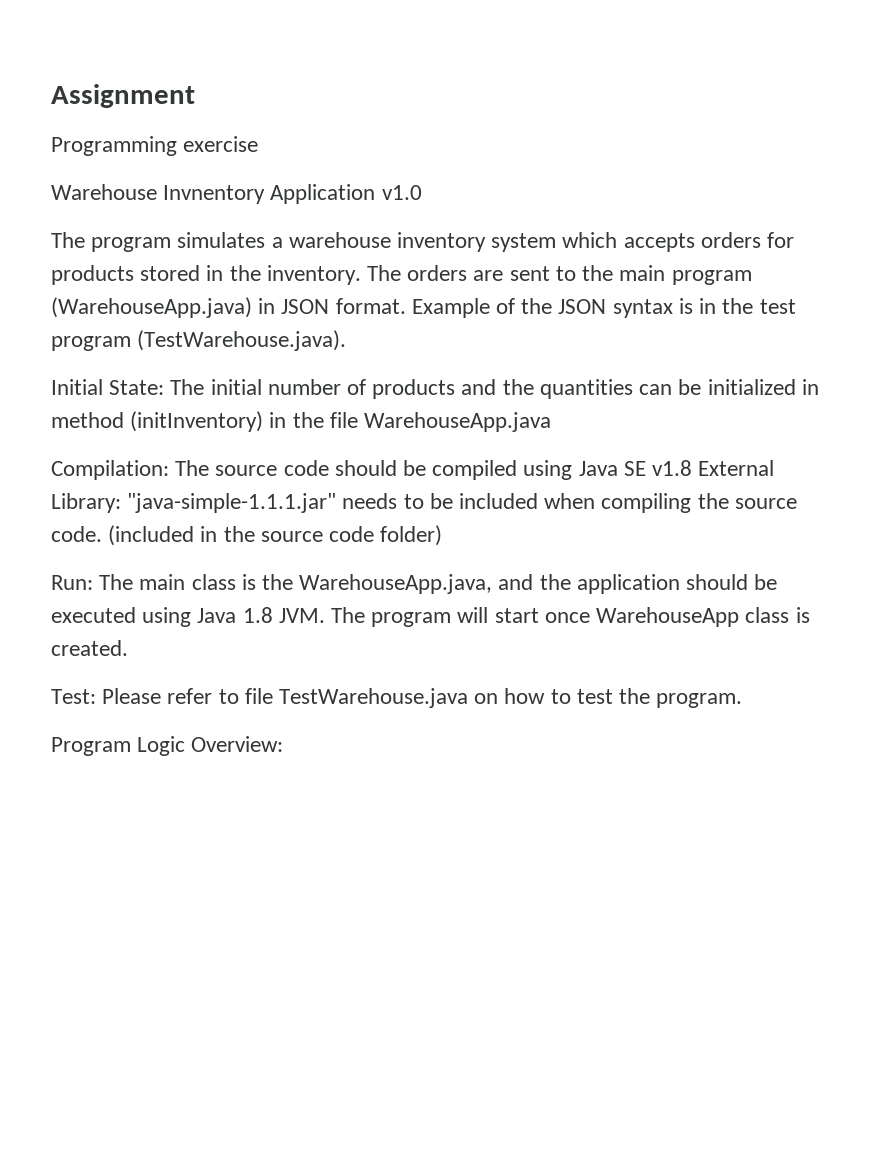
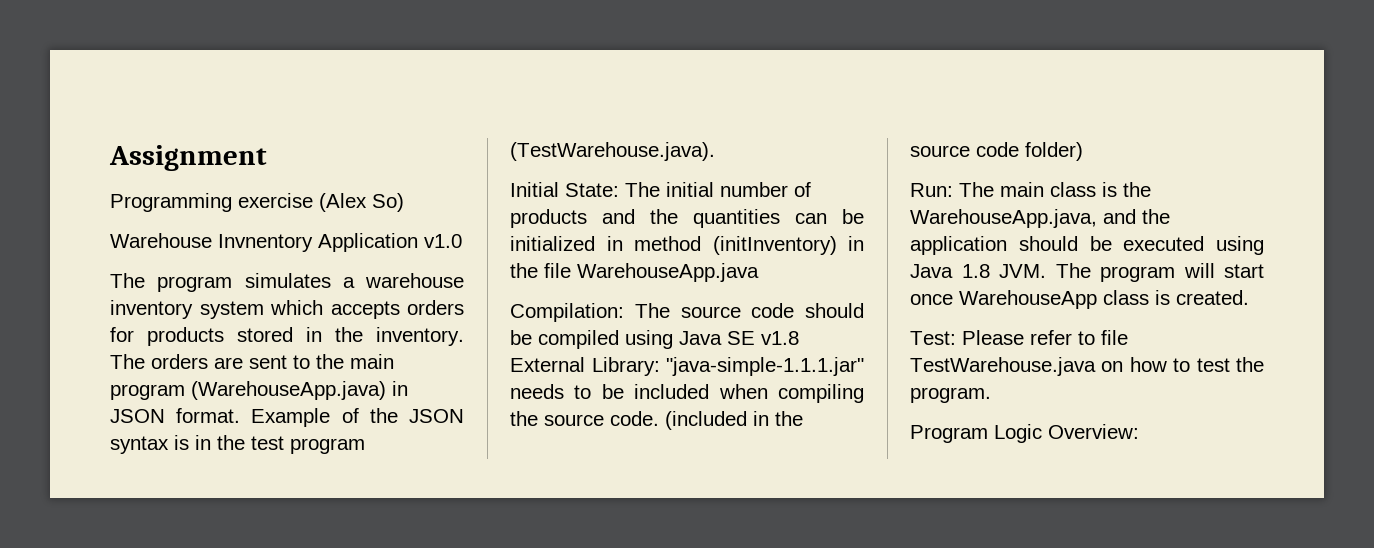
- Programming exercise
+ Programming exercise (Alex So)

